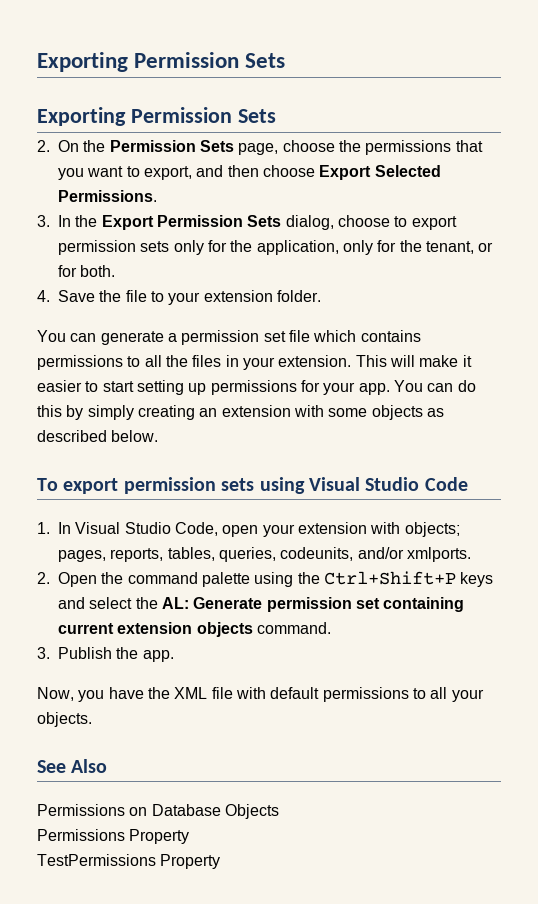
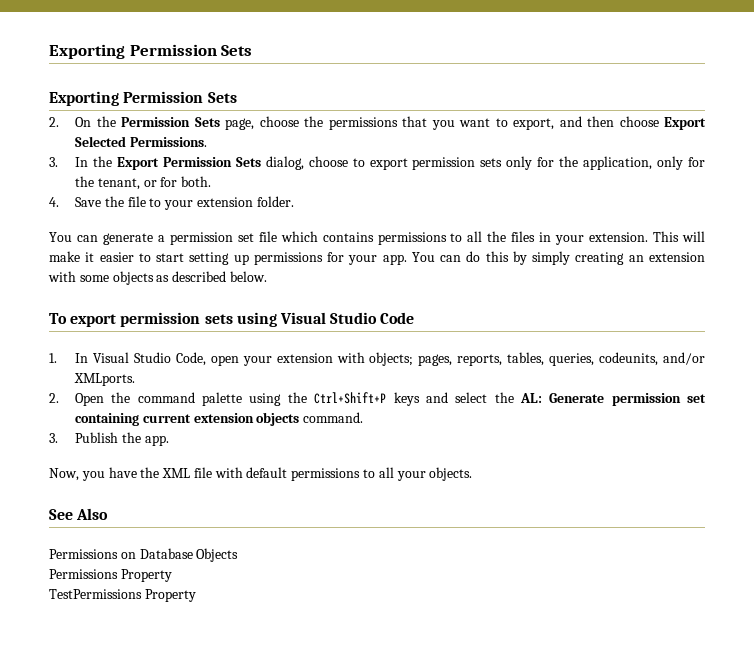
- 1. In Visual Studio Code, open your extension with objects; pages, reports, tables, queries, codeunits, and/or xmlports.
+ 1. In Visual Studio Code, open your extension with objects; pages, reports, tables, queries, codeunits, and/or XMLports.

